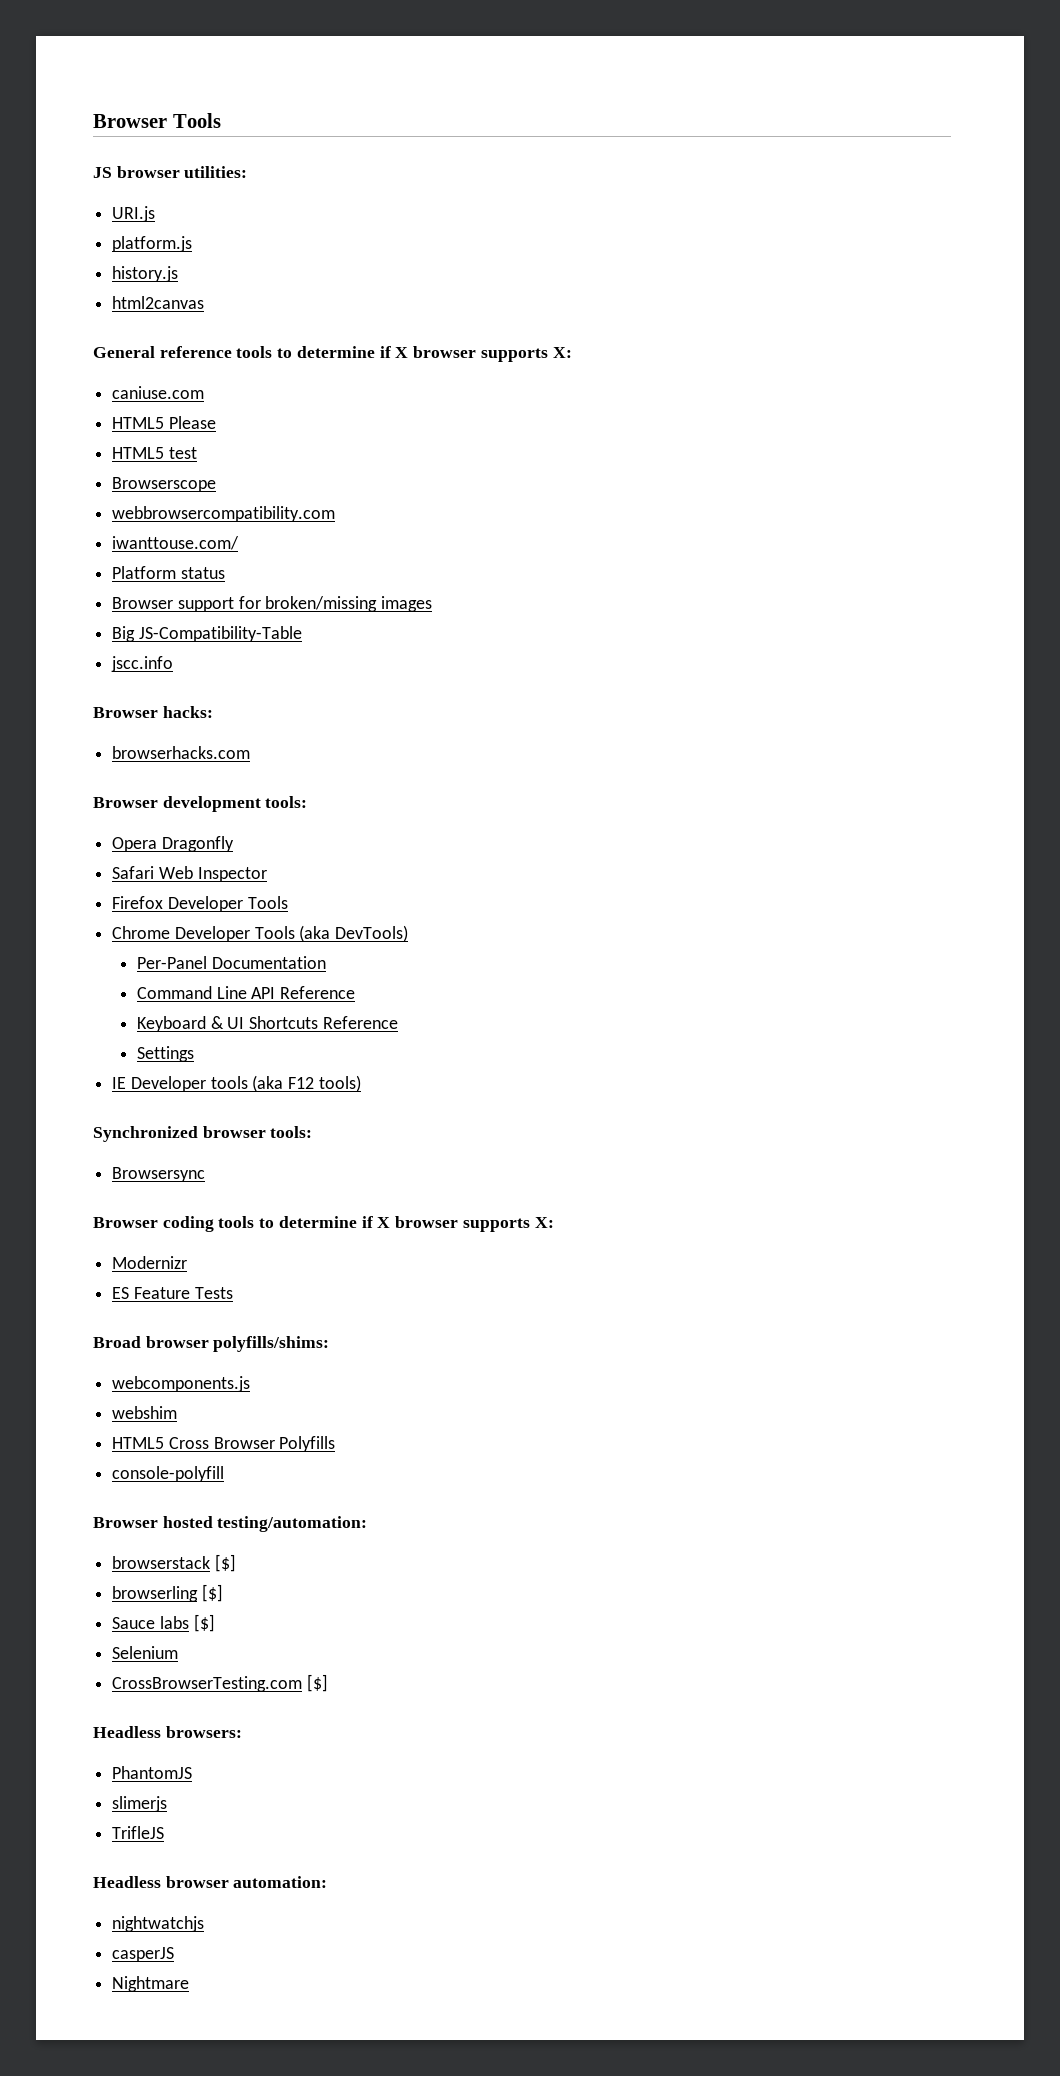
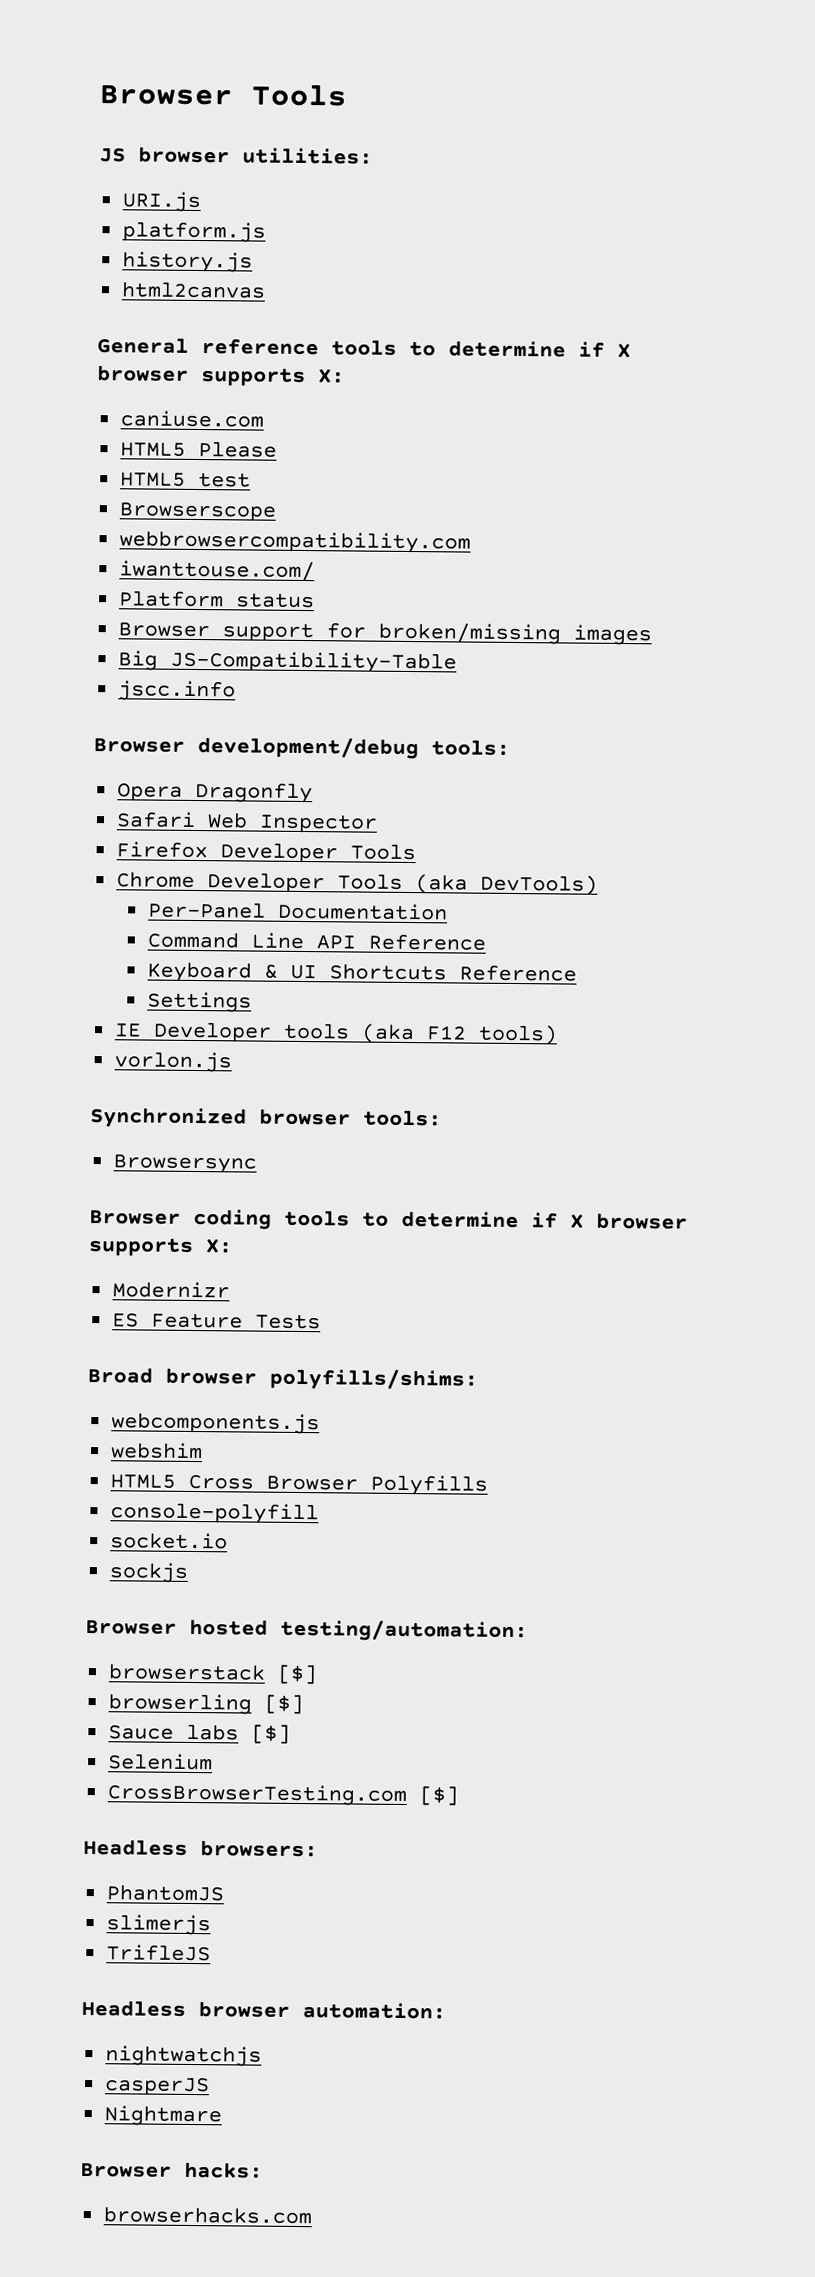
- Browser hacks:
- browserhacks.com
- Browser development tools:
+ Browser development/debug tools:
+ vorlon.js
+ socket.io
+ sockjs
+ Browser hacks:
+ browserhacks.com

